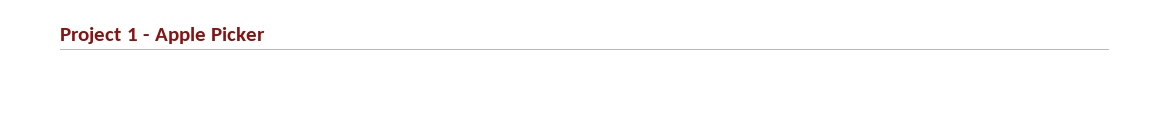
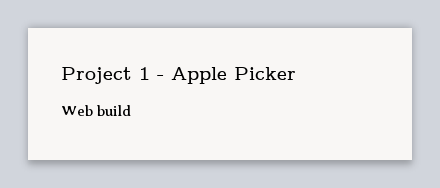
+ Web build

